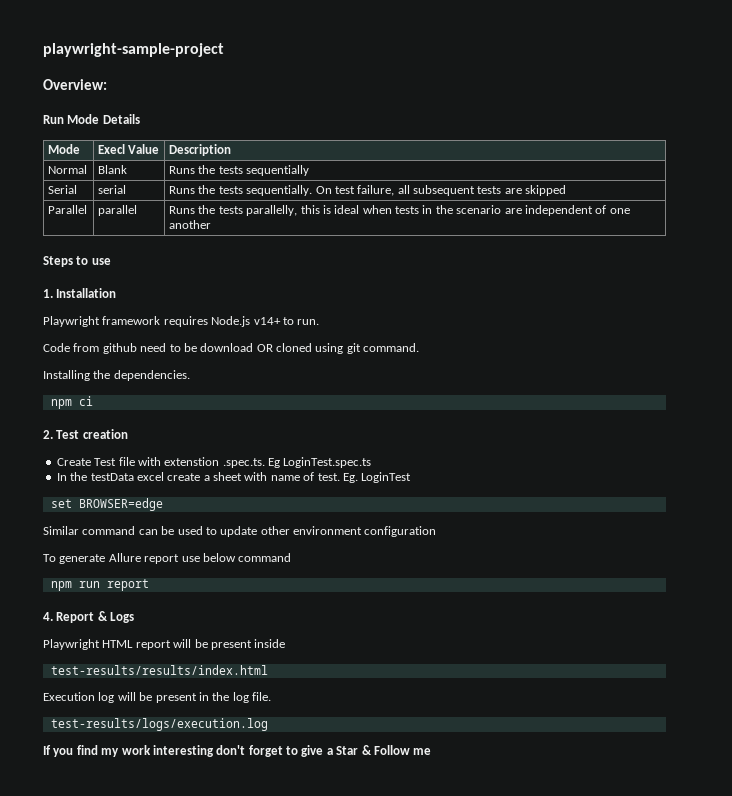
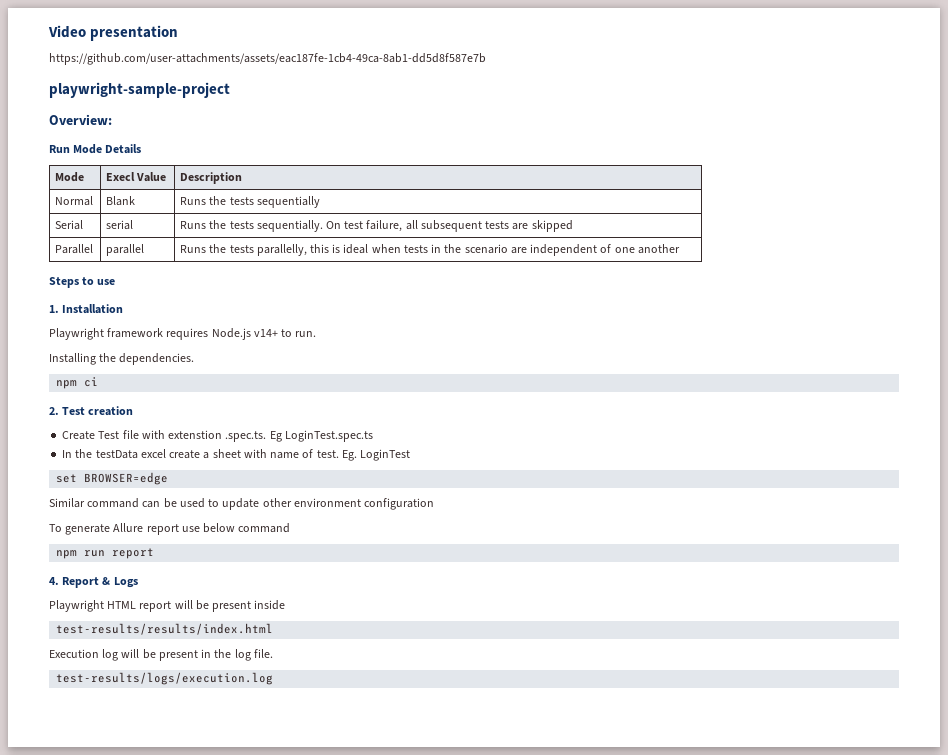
+ Video presentation
+ https://github.com/user-attachments/assets/eac187fe-1cb4-49ca-8ab1-dd5d8f587e7b
- Code from github need to be download OR cloned using git command.
- If you find my work interesting don't forget to give a Star & Follow me

